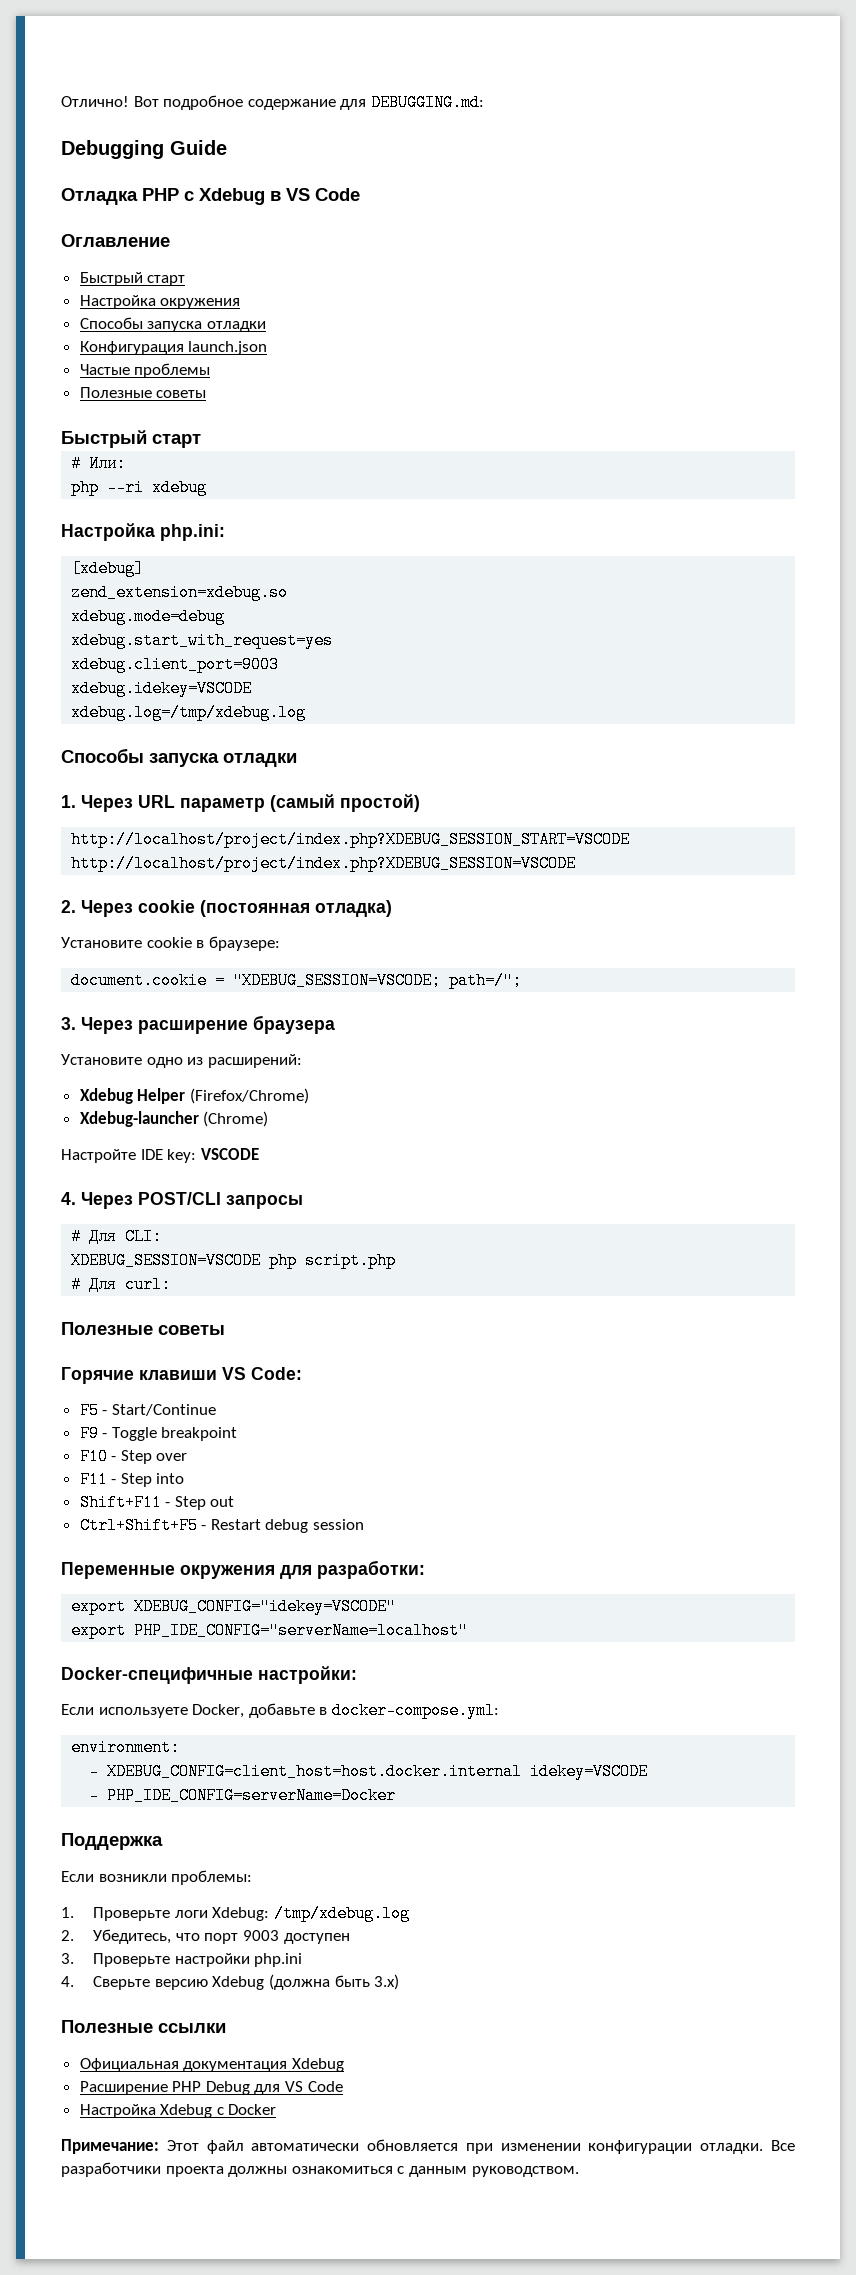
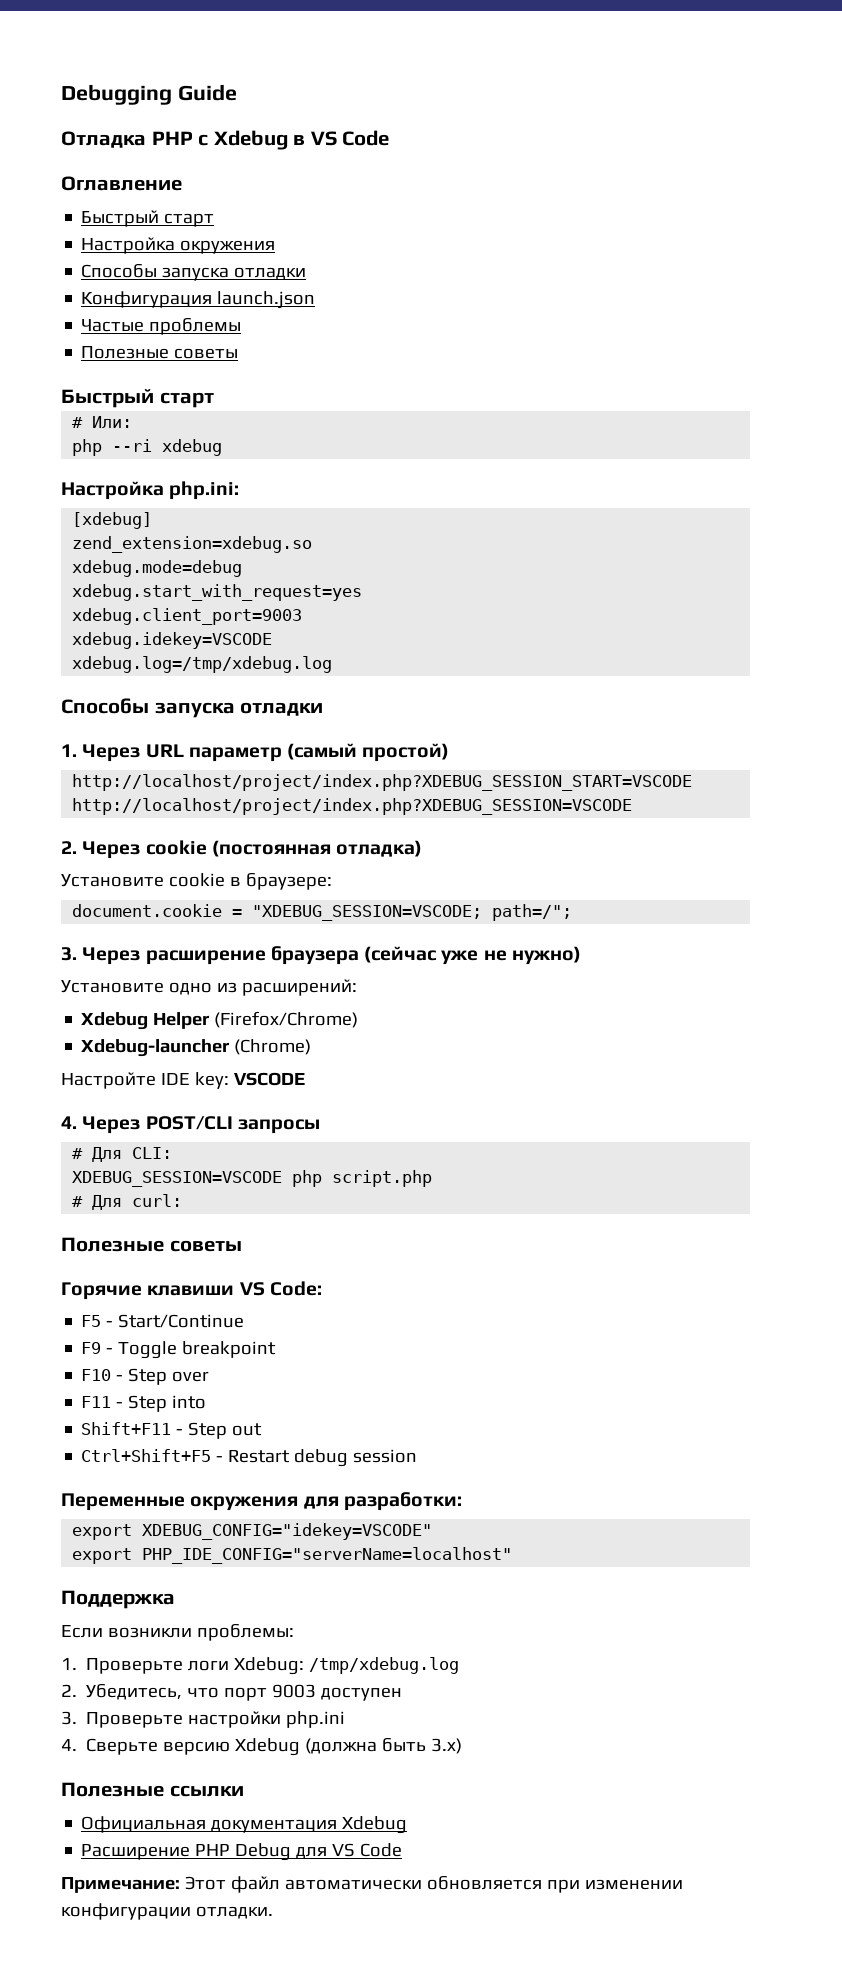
- Отлично! Вот подробное содержание для DEBUGGING.md:
- 3. Через расширение браузера
+ 3. Через расширение браузера (сейчас уже не нужно)
- Docker-специфичные настройки:
- Если используете Docker, добавьте в docker-compose.yml:
- environment:
- - XDEBUG_CONFIG=client_host=host.docker.internal idekey=VSCODE
- - PHP_IDE_CONFIG=serverName=Docker
- Настройка Xdebug с Docker
- Все разработчики проекта должны ознакомиться с данным руководством.

